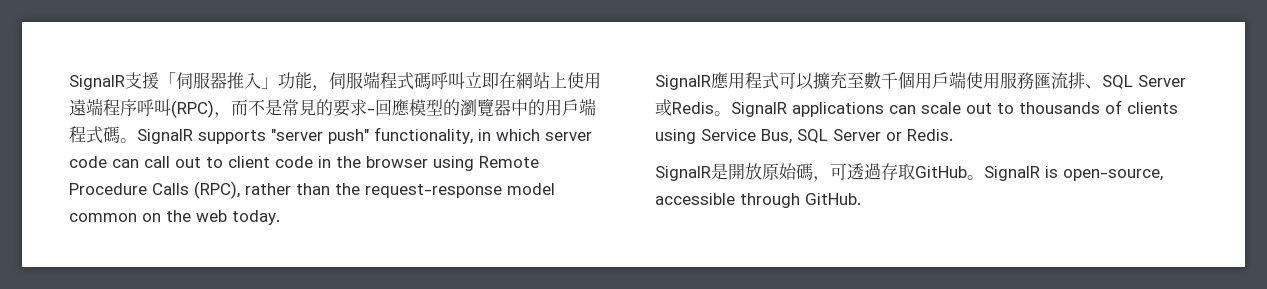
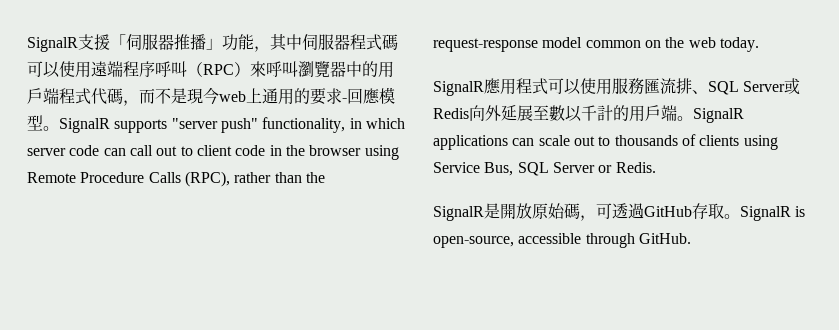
- SignalR支援「伺服器推入」功能，伺服端程式碼呼叫立即在網站上使用遠端程序呼叫(RPC)，而不是常見的要求-回應模型的瀏覽器中的用戶端程式碼。
+ SignalR支援「伺服器推播」功能，其中伺服器程式碼可以使用遠端程序呼叫（RPC）來呼叫瀏覽器中的用戶端程式代碼，而不是現今web上通用的要求-回應模型。
- SignalR應用程式可以擴充至數千個用戶端使用服務匯流排、SQL Server或Redis。
+ SignalR應用程式可以使用服務匯流排、SQL Server或Redis向外延展至數以千計的用戶端。
- SignalR是開放原始碼，可透過存取GitHub。
+ SignalR是開放原始碼，可透過GitHub存取。

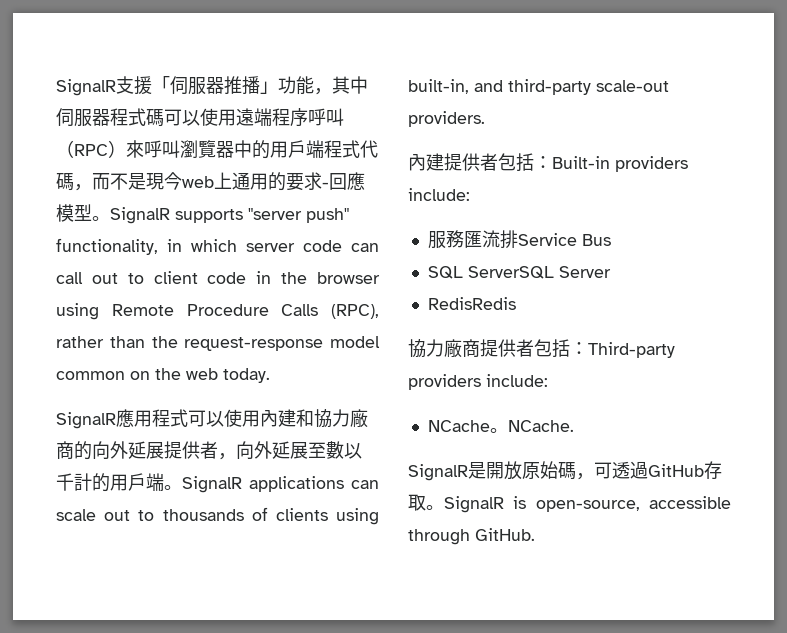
- SignalR應用程式可以使用服務匯流排、SQL Server或Redis向外延展至數以千計的用戶端。
+ SignalR應用程式可以使用內建和協力廠商的向外延展提供者，向外延展至數以千計的用戶端。
- SignalR applications can scale out to thousands of clients using Service Bus, SQL Server or Redis.
+ SignalR applications can scale out to thousands of clients using built-in, and third-party scale-out providers.
+ 內建提供者包括：Built-in providers include:
+ 服務匯流排Service Bus
+ SQL ServerSQL Server
+ RedisRedis
+ 協力廠商提供者包括：Third-party providers include:
+ NCache。NCache.

